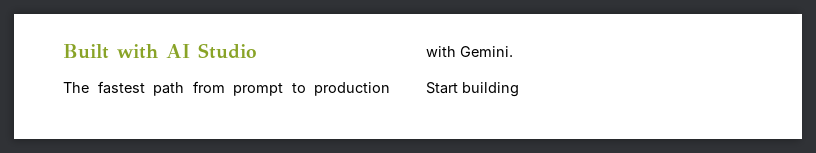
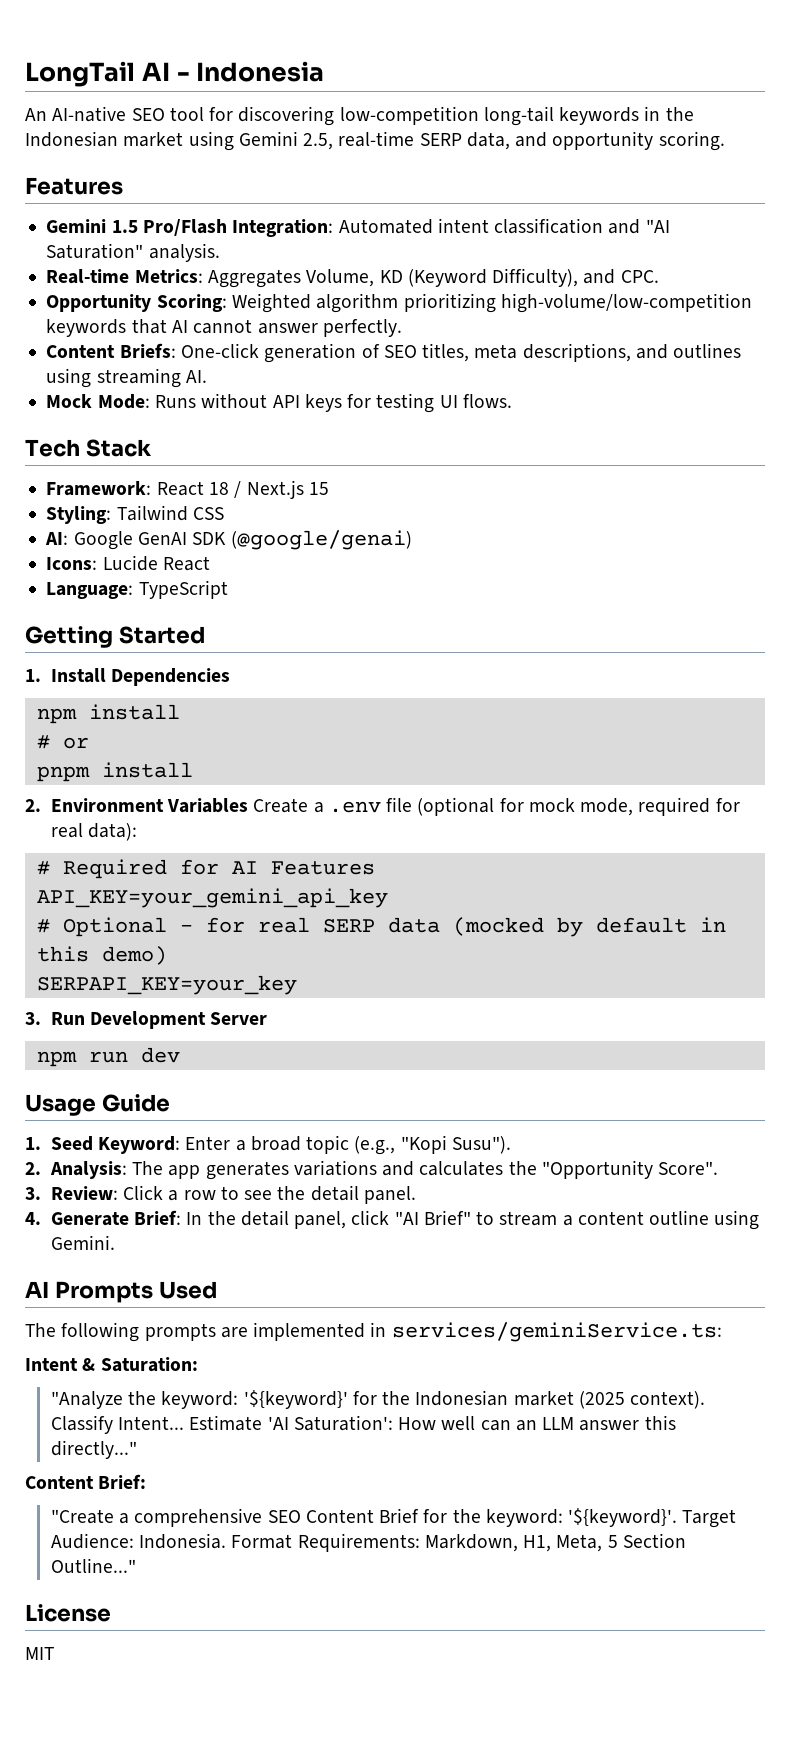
- Built with AI Studio
- The fastest path from prompt to production with Gemini.
- Start building
+ LongTail AI - Indonesia
+ An AI-native SEO tool for discovering low-competition long-tail keywords in the Indonesian market using Gemini 2.5, real-time SERP data, and opportunity scoring.
+ Features
+ Gemini 1.5 Pro/Flash Integration: Automated intent classification and "AI Saturation" analysis.
+ Real-time Metrics: Aggregates Volume, KD (Keyword Difficulty), and CPC.
+ Opportunity Scoring: Weighted algorithm prioritizing high-volume/low-competition keywords that AI cannot answer perfectly.
+ Content Briefs: One-click generation of SEO titles, meta descriptions, and outlines using streaming AI.
+ Mock Mode: Runs without API keys for testing UI flows.
+ Tech Stack
+ Framework: React 18 / Next.js 15
+ Styling: Tailwind CSS
+ AI: Google GenAI SDK (@google/genai)
+ Icons: Lucide React
+ Language: TypeScript
+ Getting Started
+ 1. Install Dependencies
+ npm install
+ # or
+ pnpm install
+ 2. Environment Variables Create a .env file (optional for mock mode, required for real data):
+ # Required for AI Features
+ API_KEY=your_gemini_api_key
+ # Optional - for real SERP data (mocked by default in this demo)
+ SERPAPI_KEY=your_key
+ 3. Run Development Server
+ npm run dev
+ Usage Guide
+ 1. Seed Keyword: Enter a broad topic (e.g., "Kopi Susu").
+ 2. Analysis: The app generates variations and calculates the "Opportunity Score".
+ 3. Review: Click a row to see the detail panel.
+ 4. Generate Brief: In the detail panel, click "AI Brief" to stream a content outline using Gemini.
+ AI Prompts Used
+ The following prompts are implemented in services/geminiService.ts:
+ Intent & Saturation:
+ "Analyze the keyword: '${keyword}' for the Indonesian market (2025 context). Classify Intent... Estimate 'AI Saturation': How well can an LLM answer this directly..."
+ Content Brief:
+ "Create a comprehensive SEO Content Brief for the keyword: '${keyword}'. Target Audience: Indonesia. Format Requirements: Markdown, H1, Meta, 5 Section Outline..."
+ License
+ MIT

